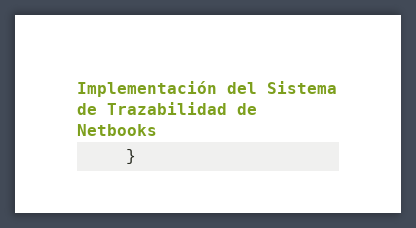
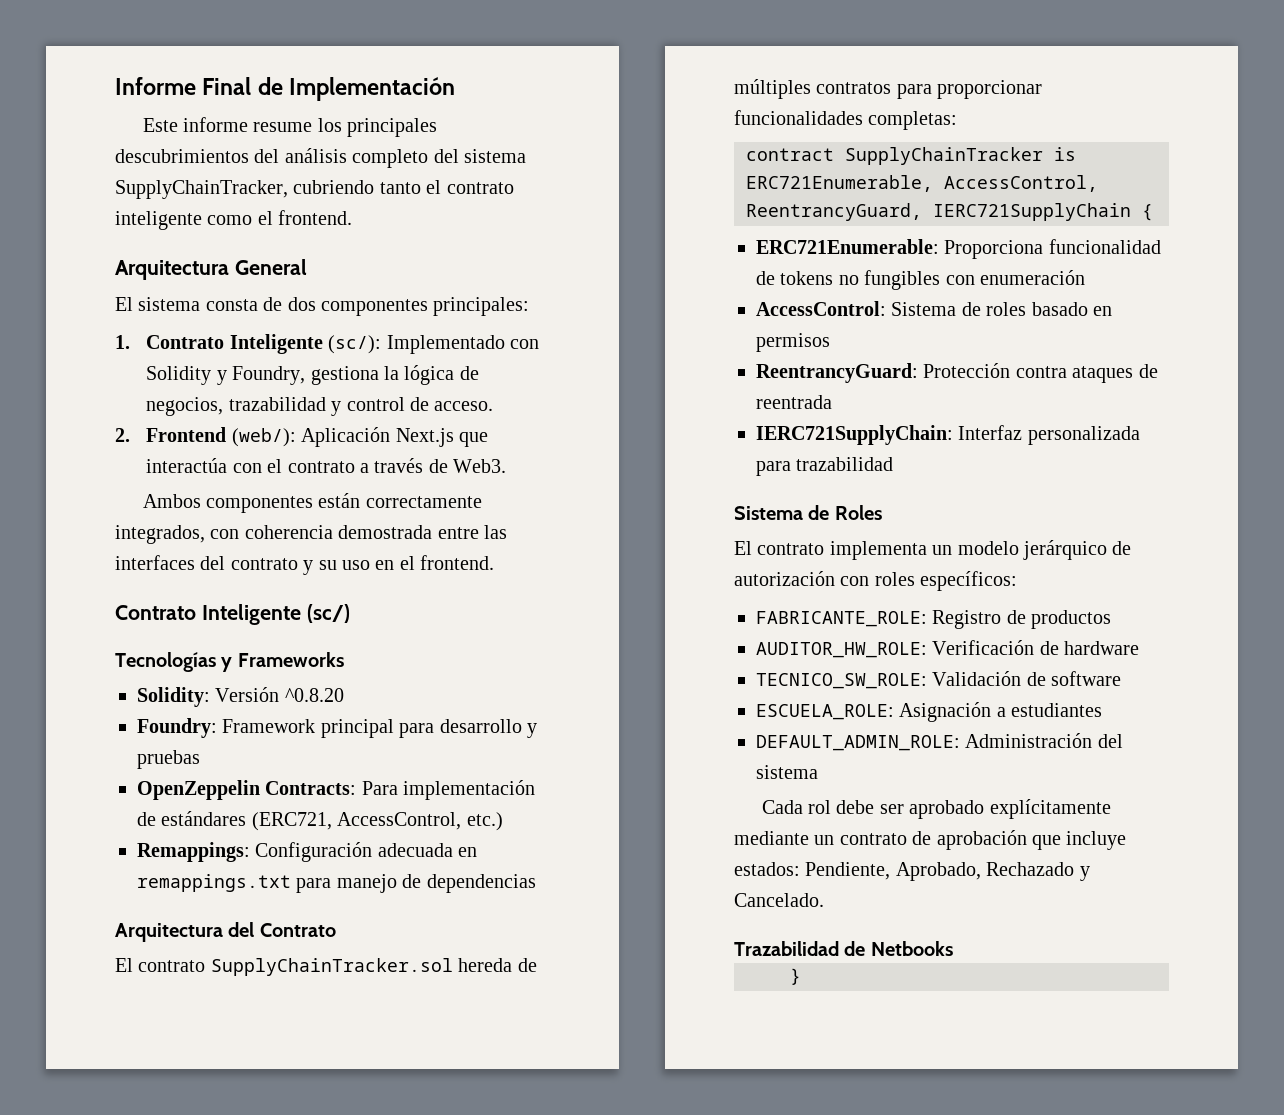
- Implementación del Sistema de Trazabilidad de Netbooks
+ Informe Final de Implementación
+ Este informe resume los principales descubrimientos del análisis completo del sistema SupplyChainTracker, cubriendo tanto el contrato inteligente como el frontend.
+ Arquitectura General
+ El sistema consta de dos componentes principales:
+ 1. Contrato Inteligente (sc/): Implementado con Solidity y Foundry, gestiona la lógica de negocios, trazabilidad y control de acceso.
+ 2. Frontend (web/): Aplicación Next.js que interactúa con el contrato a través de Web3.
+ Ambos componentes están correctamente integrados, con coherencia demostrada entre las interfaces del contrato y su uso en el frontend.
+ Contrato Inteligente (sc/)
+ Tecnologías y Frameworks
+ Solidity: Versión ^0.8.20
+ Foundry: Framework principal para desarrollo y pruebas
+ OpenZeppelin Contracts: Para implementación de estándares (ERC721, AccessControl, etc.)
+ Remappings: Configuración adecuada en remappings.txt para manejo de dependencias
+ Arquitectura del Contrato
+ El contrato SupplyChainTracker.sol hereda de múltiples contratos para proporcionar funcionalidades completas:
+ contract SupplyChainTracker is ERC721Enumerable, AccessControl, ReentrancyGuard, IERC721SupplyChain {
+ ERC721Enumerable: Proporciona funcionalidad de tokens no fungibles con enumeración
+ AccessControl: Sistema de roles basado en permisos
+ ReentrancyGuard: Protección contra ataques de reentrada
+ IERC721SupplyChain: Interfaz personalizada para trazabilidad
+ Sistema de Roles
+ El contrato implementa un modelo jerárquico de autorización con roles específicos:
+ FABRICANTE_ROLE: Registro de productos
+ AUDITOR_HW_ROLE: Verificación de hardware
+ TECNICO_SW_ROLE: Validación de software
+ ESCUELA_ROLE: Asignación a estudiantes
+ DEFAULT_ADMIN_ROLE: Administración del sistema
+ Cada rol debe ser aprobado explícitamente mediante un contrato de aprobación que incluye estados: Pendiente, Aprobado, Rechazado y Cancelado.
+ Trazabilidad de Netbooks

